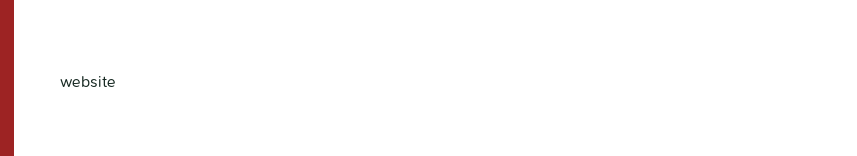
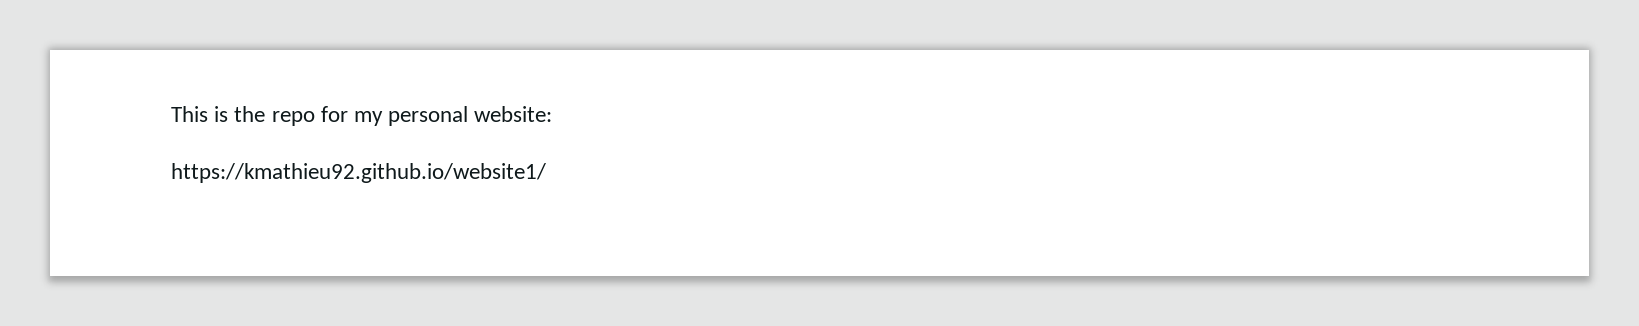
- website
+ This is the repo for my personal website:
+ https://kmathieu92.github.io/website1/

